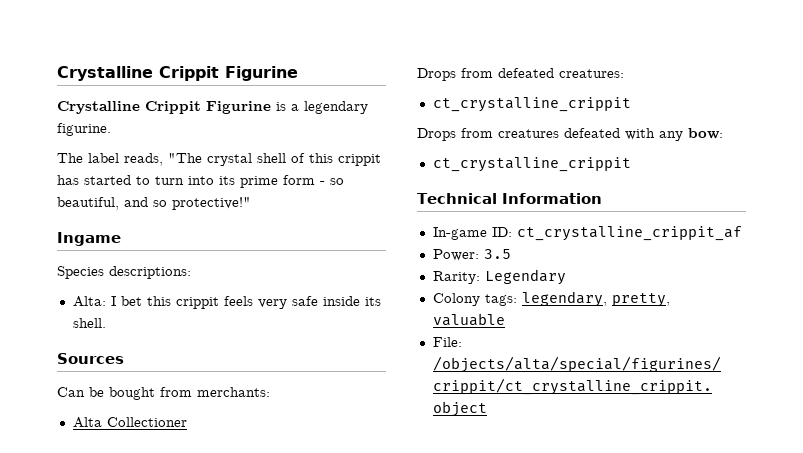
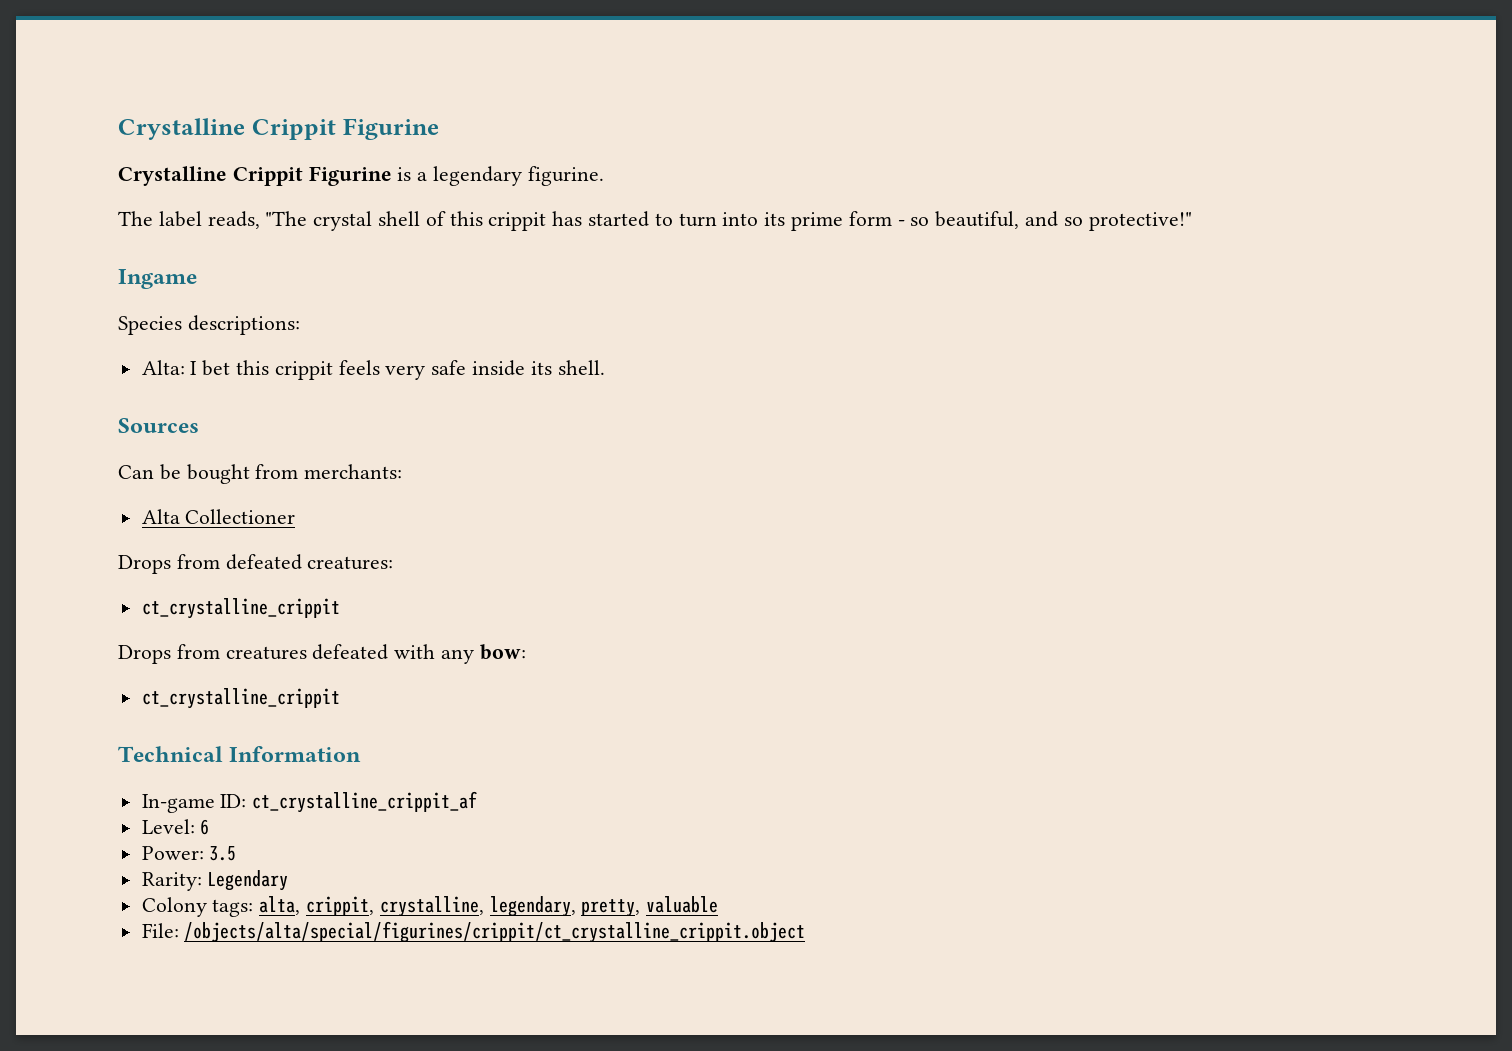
+ Level: 6
- Colony tags: legendary, pretty, valuable
+ Colony tags: alta, crippit, crystalline, legendary, pretty, valuable

